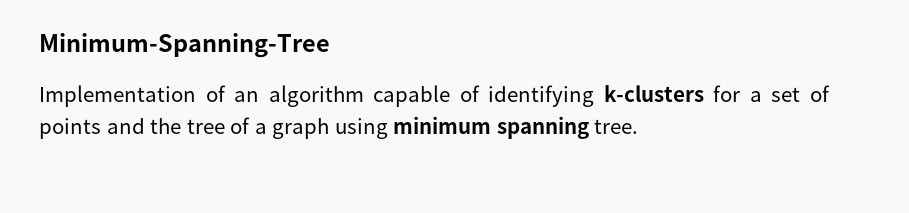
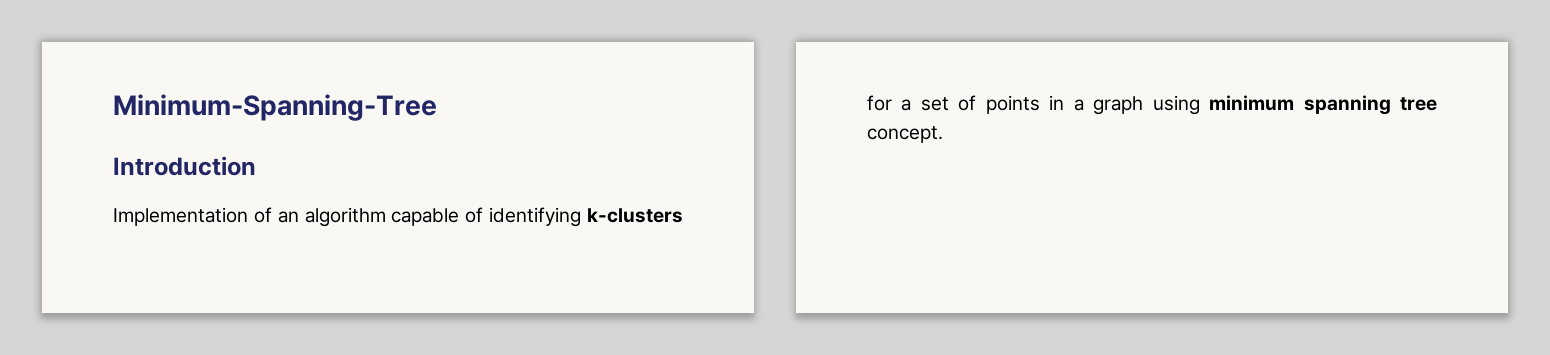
+ Introduction
- Implementation of an algorithm capable of identifying k-clusters for a set of points and the tree of a graph using minimum spanning tree.
+ Implementation of an algorithm capable of identifying k-clusters for a set of points in a graph using minimum spanning tree concept.

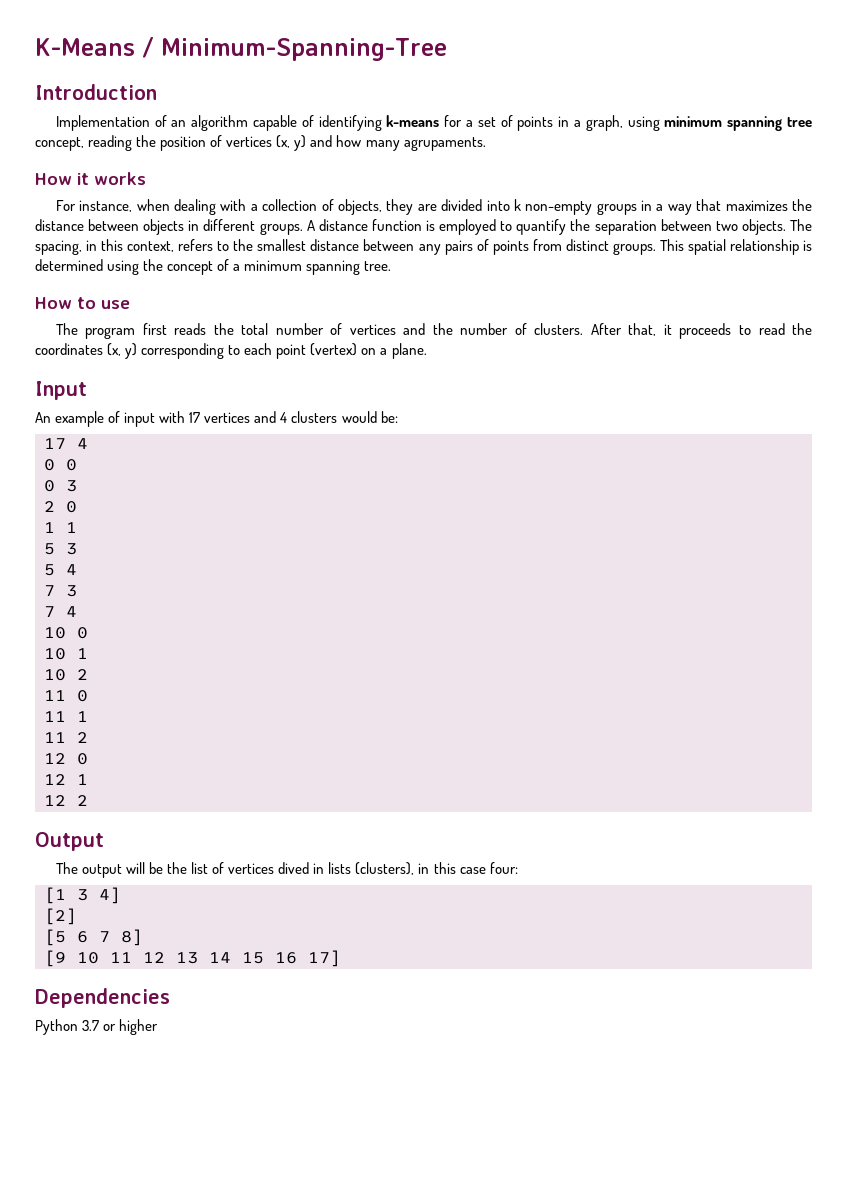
- Minimum-Spanning-Tree
+ K-Means / Minimum-Spanning-Tree
- Implementation of an algorithm capable of identifying k-clusters for a set of points in a graph using minimum spanning tree concept.
+ Implementation of an algorithm capable of identifying k-means for a set of points in a graph, using minimum spanning tree concept, reading the position of vertices (x, y) and how many agrupaments.
+ How it works
+ For instance, when dealing with a collection of objects, they are divided into k non-empty groups in a way that maximizes the distance between objects in different groups. A distance function is employed to quantify the separation between two objects. The spacing, in this context, refers to the smallest distance between any pairs of points from distinct groups. This spatial relationship is determined using the concept of a minimum spanning tree.
+ How to use
+ The program first reads the total number of vertices and the number of clusters. After that, it proceeds to read the coordinates (x, y) corresponding to each point (vertex) on a plane.
+ Input
+ An example of input with 17 vertices and 4 clusters would be:
+ 17 4
+ 0 0
+ 0 3
+ 2 0
+ 1 1
+ 5 3
+ 5 4
+ 7 3
+ 7 4
+ 10 0
+ 10 1
+ 10 2
+ 11 0
+ 11 1
+ 11 2
+ 12 0
+ 12 1
+ 12 2
+ Output
+ The output will be the list of vertices dived in lists (clusters), in this case four:
+ [1 3 4]
+ [2]
+ [5 6 7 8]
+ [9 10 11 12 13 14 15 16 17]
+ Dependencies
+ Python 3.7 or higher

